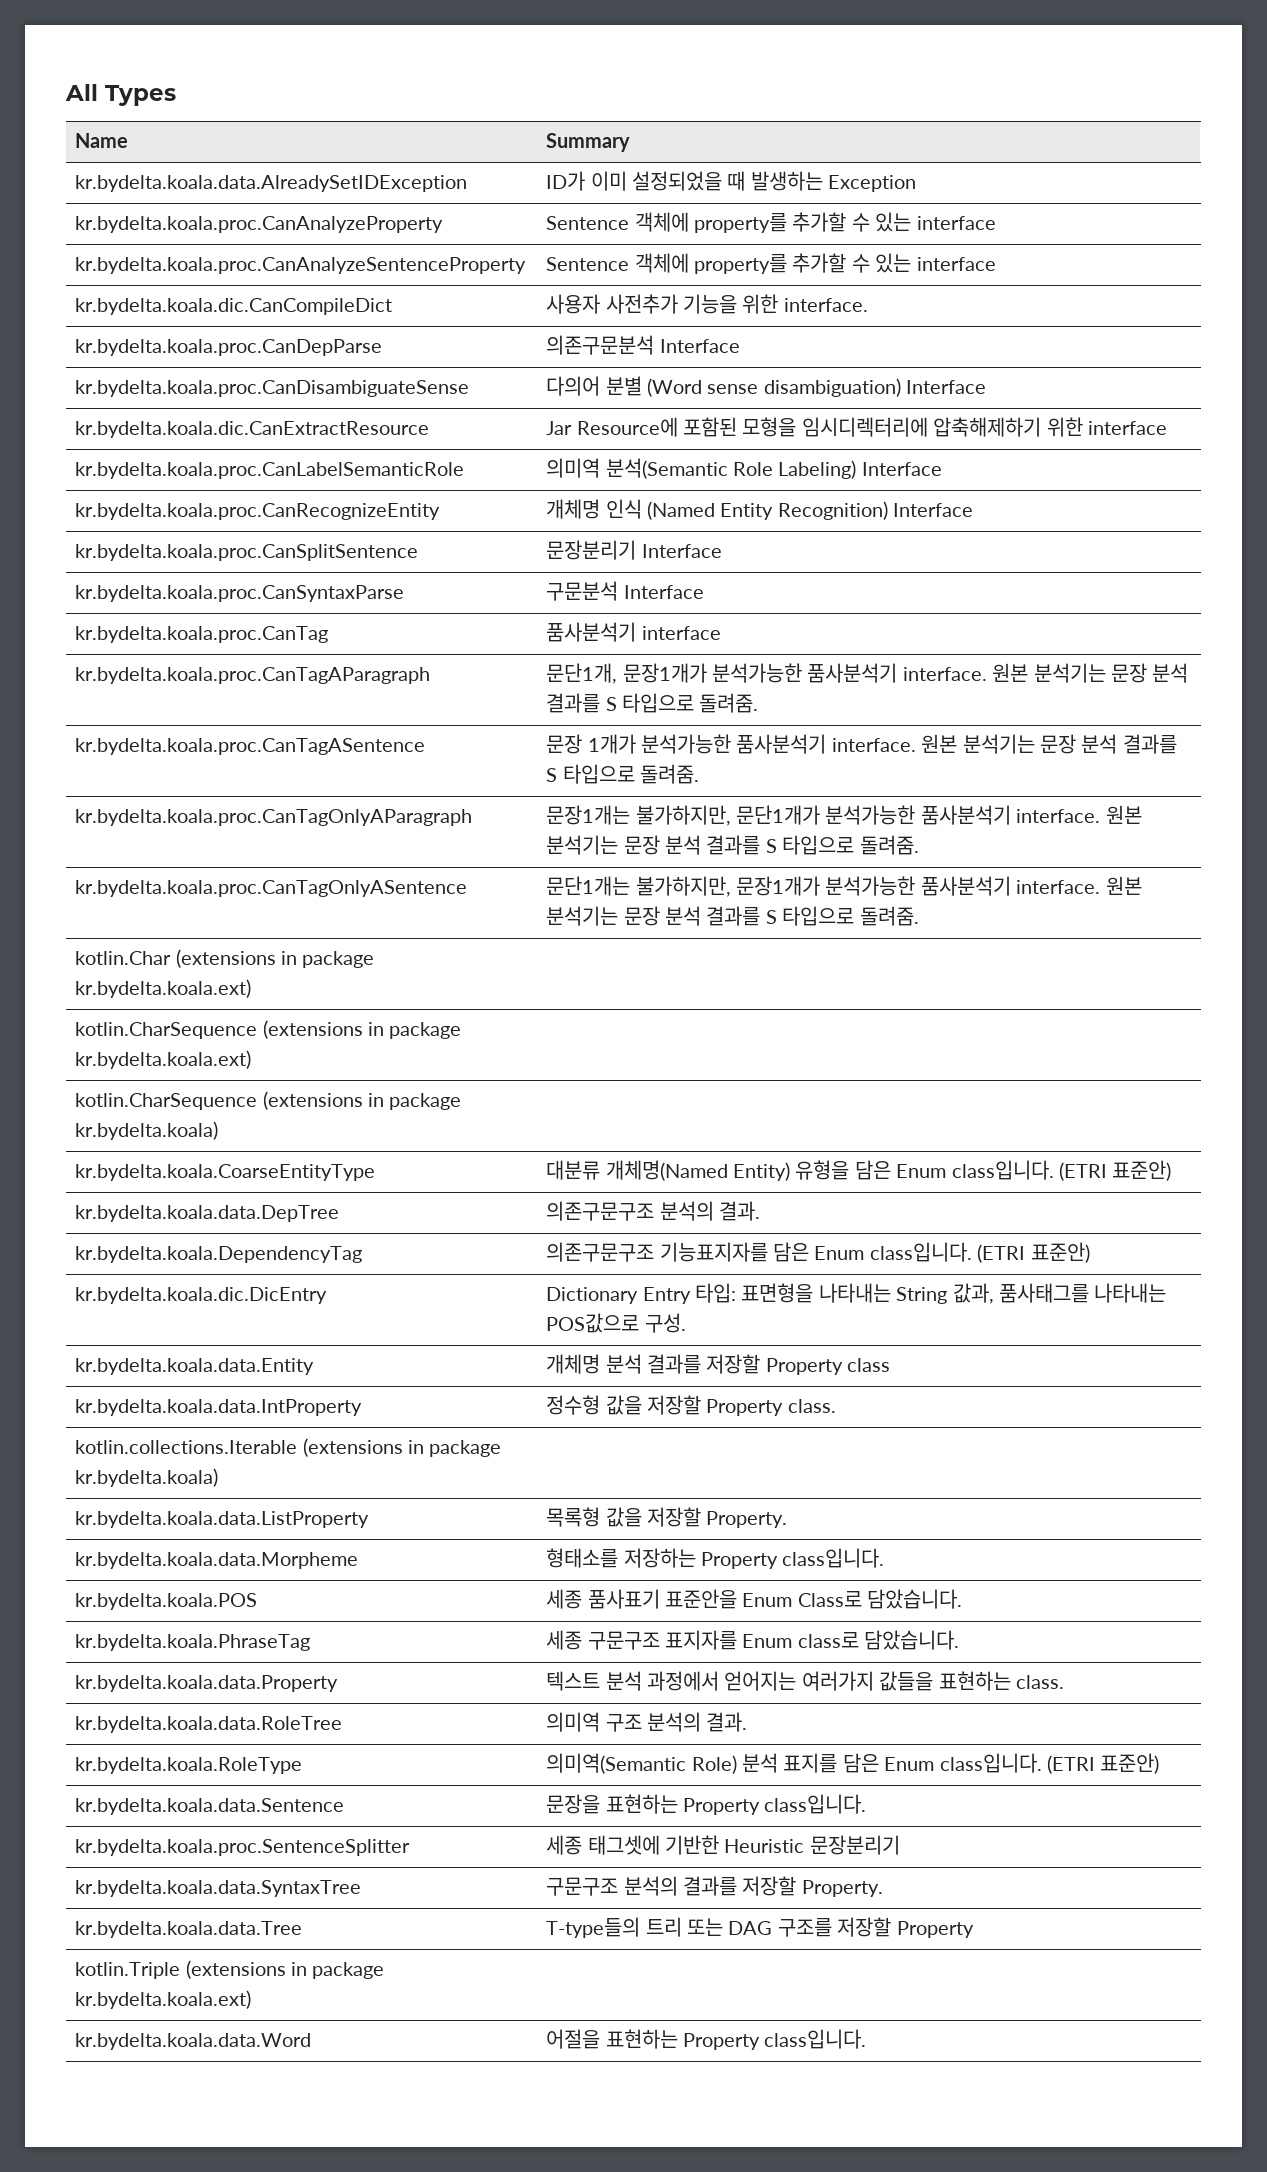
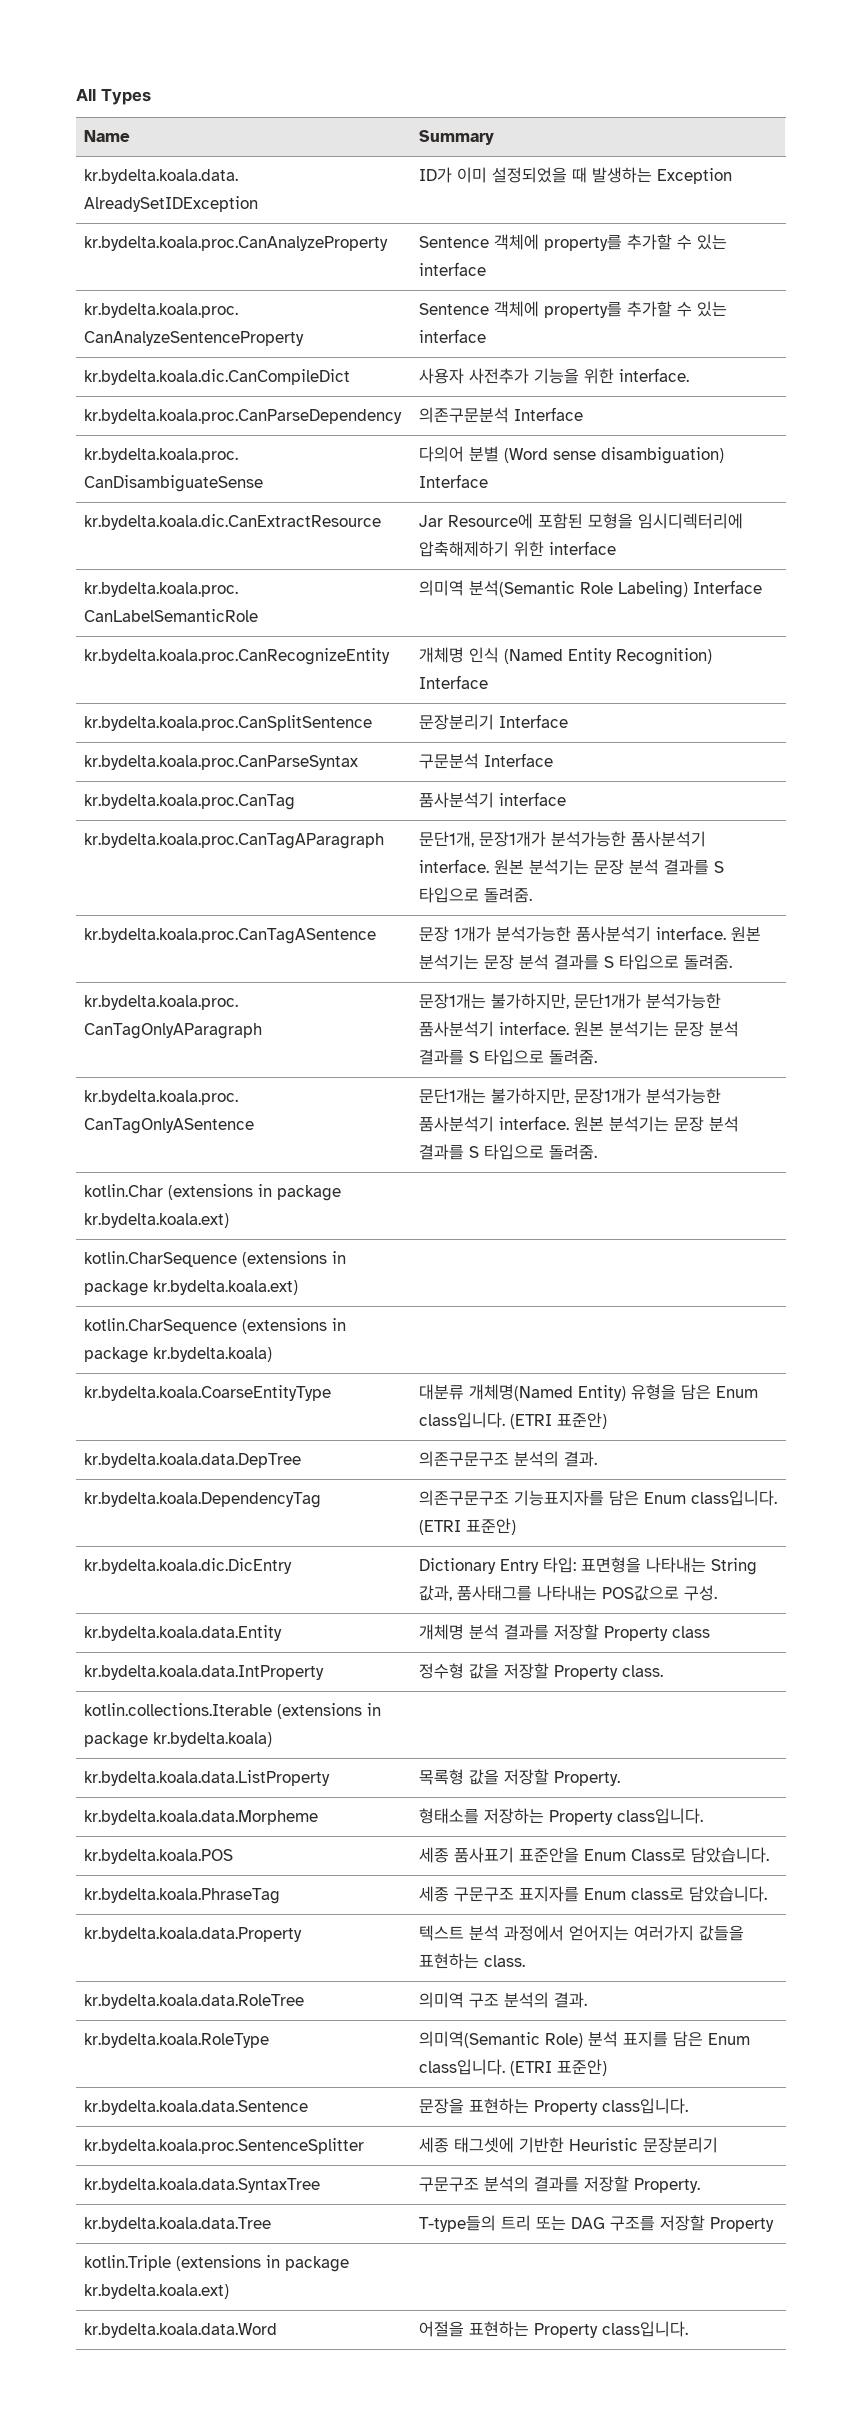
- kr.bydelta.koala.proc.CanDepParse | 의존구문분석 Interface
+ kr.bydelta.koala.proc.CanParseDependency | 의존구문분석 Interface
- kr.bydelta.koala.proc.CanSyntaxParse | 구문분석 Interface
+ kr.bydelta.koala.proc.CanParseSyntax | 구문분석 Interface

